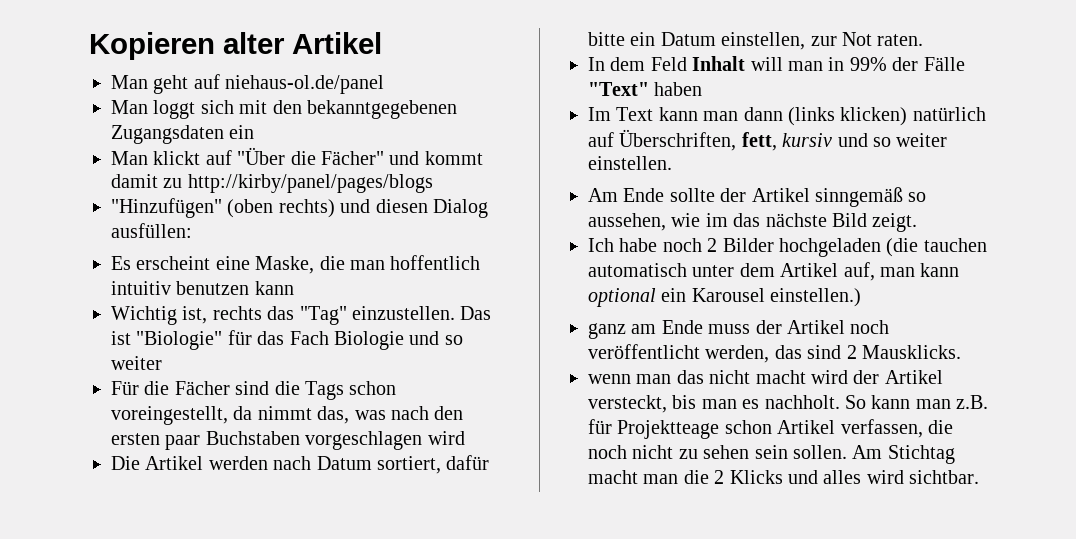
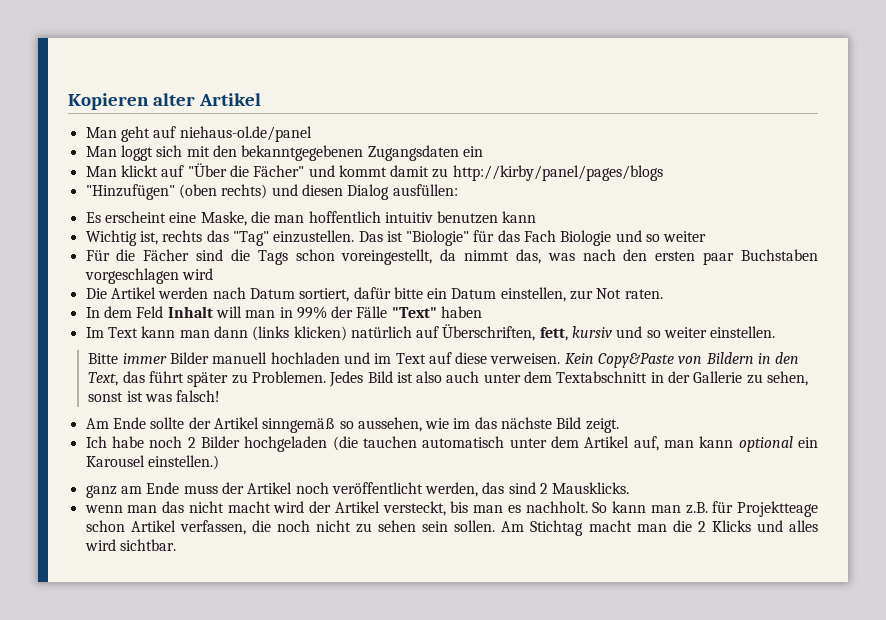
+ Bitte immer Bilder manuell hochladen und im Text auf diese verweisen. Kein Copy&Paste von Bildern in den Text, das führt später zu Problemen. Jedes Bild ist also auch unter dem Textabschnitt in der Gallerie zu sehen, sonst ist was falsch!

